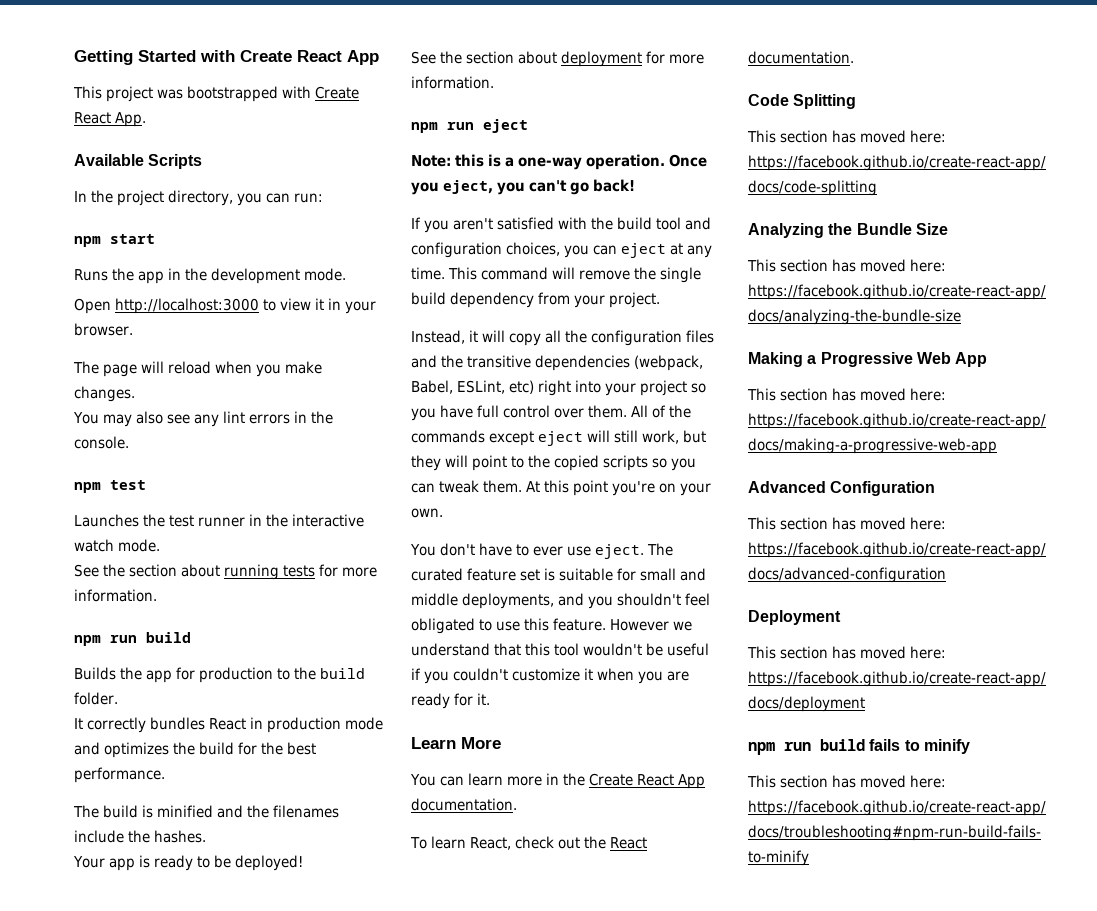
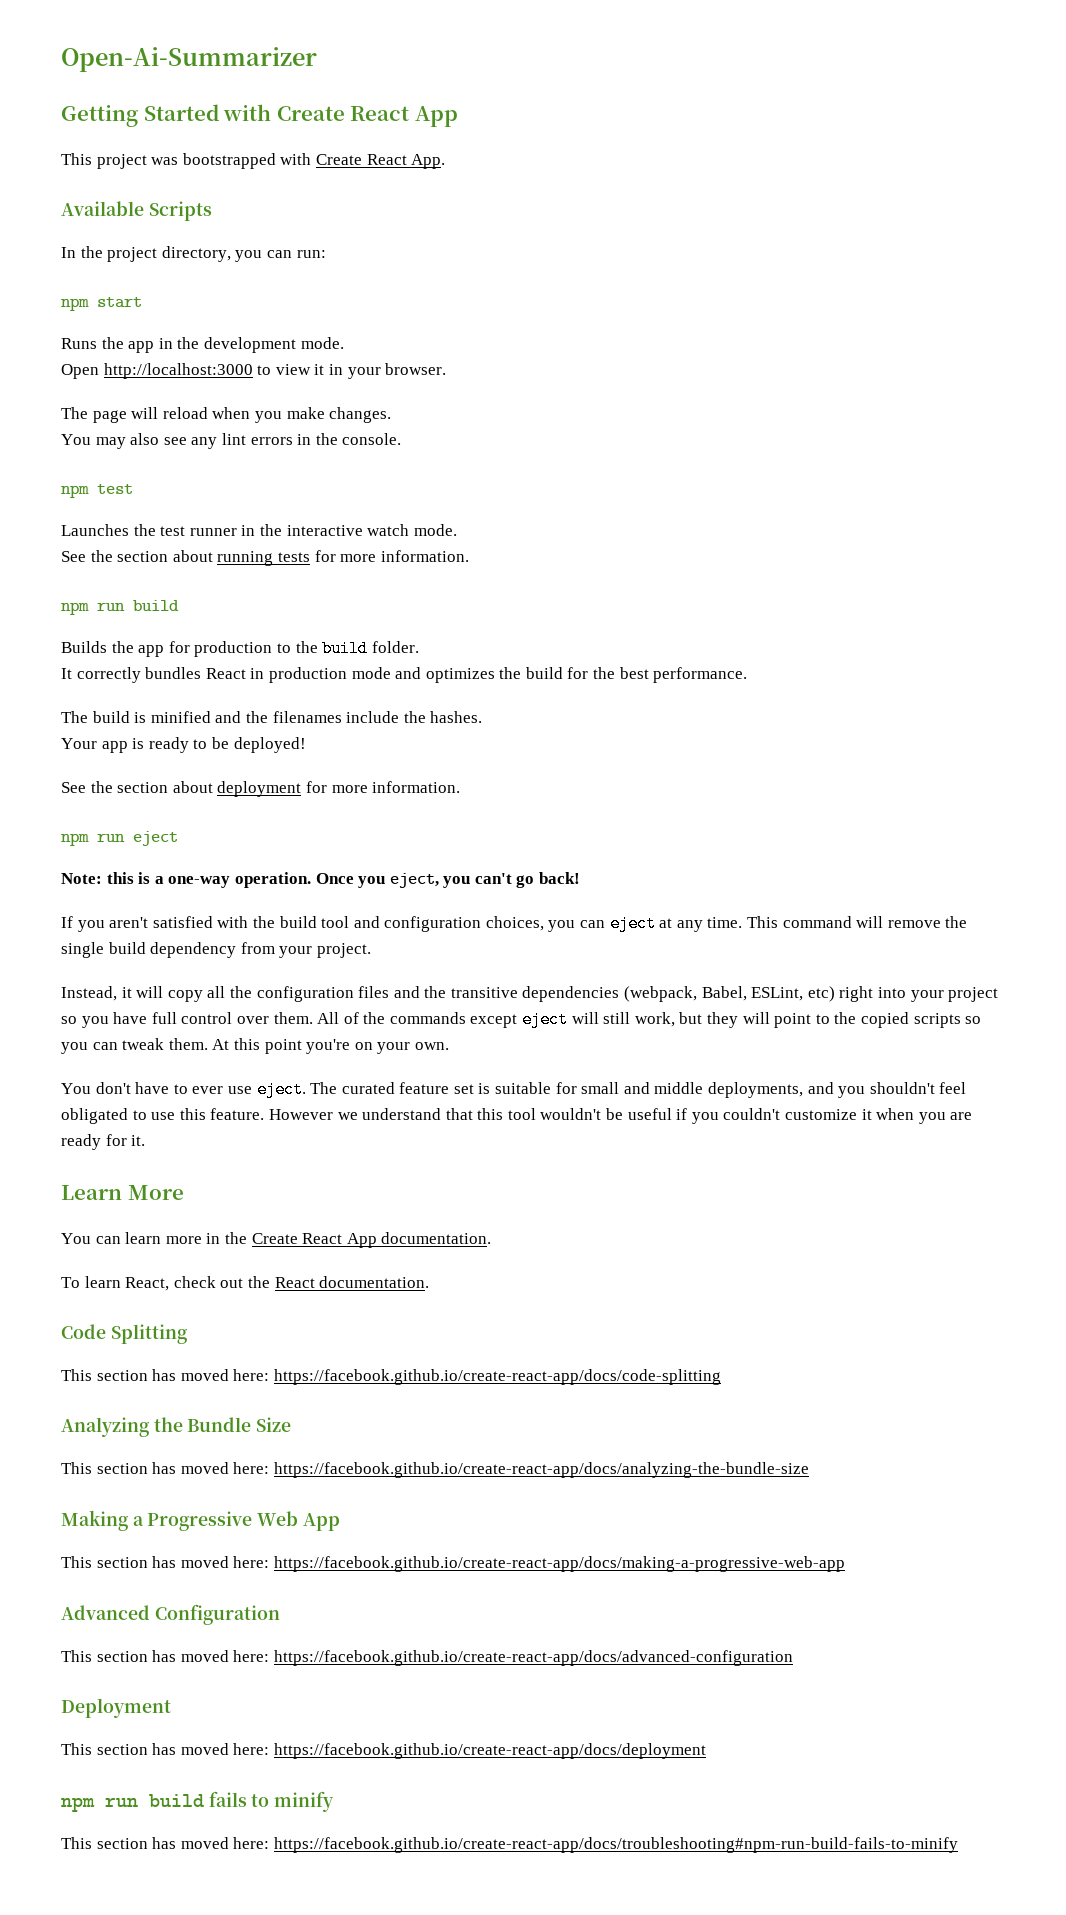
+ Open-Ai-Summarizer

